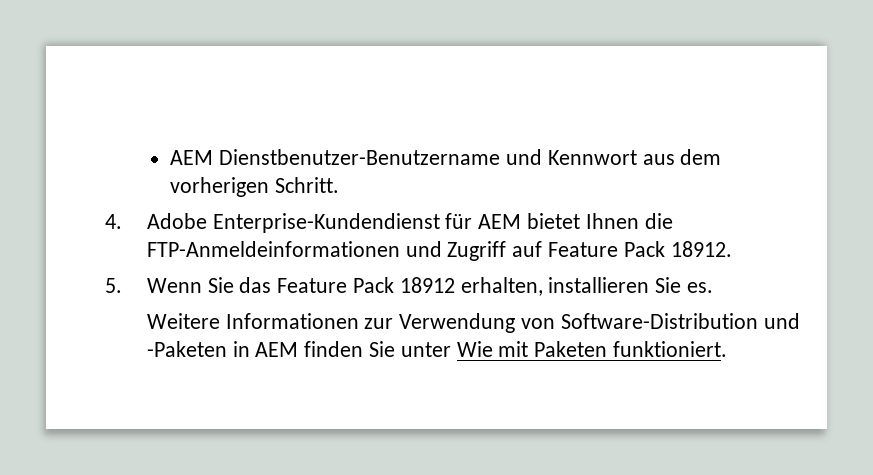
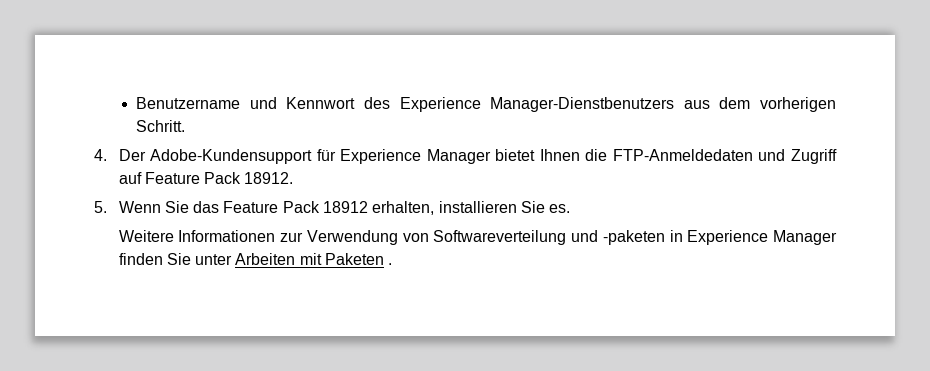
- AEM Dienstbenutzer-Benutzername und Kennwort aus dem vorherigen Schritt.
+ Benutzername und Kennwort des Experience Manager-Dienstbenutzers aus dem vorherigen Schritt.
- 4. Adobe Enterprise-Kundendienst für AEM bietet Ihnen die FTP-Anmeldeinformationen und Zugriff auf Feature Pack 18912.
+ 4. Der Adobe-Kundensupport für Experience Manager bietet Ihnen die FTP-Anmeldedaten und Zugriff auf Feature Pack 18912.
- Weitere Informationen zur Verwendung von Software-Distribution und -Paketen in AEM finden Sie unter Wie mit Paketen funktioniert.
+ Weitere Informationen zur Verwendung von Softwareverteilung und -paketen in Experience Manager finden Sie unter Arbeiten mit Paketen .

